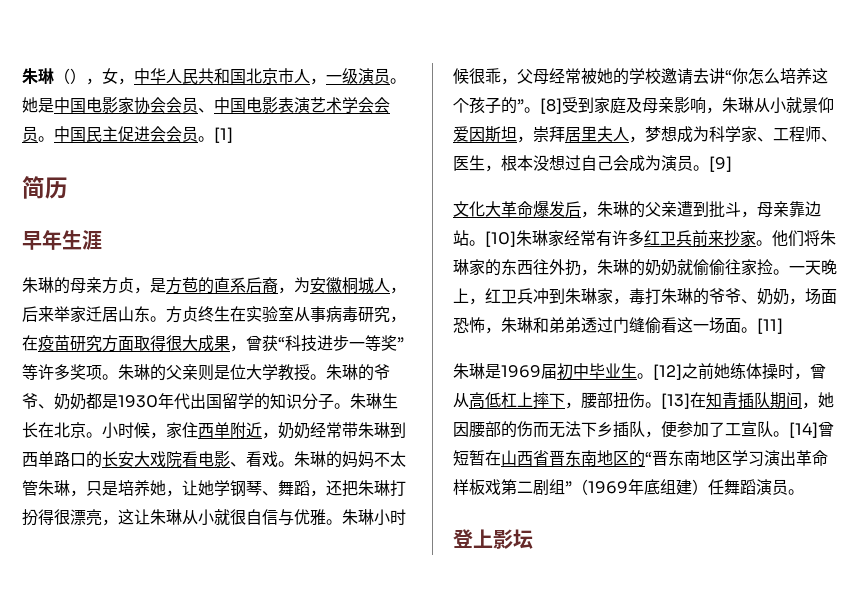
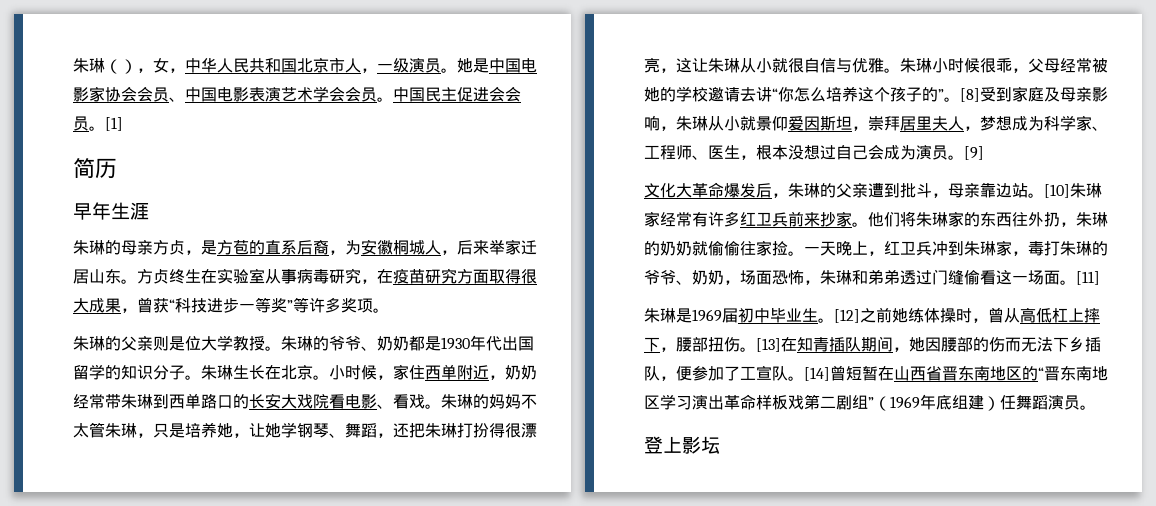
- 方贞终生在实验室从事病毒研究，在疫苗研究方面取得很大成果，曾获“科技进步一等奖”等许多奖项。朱琳的父亲则是位大学教授。
+ 方贞终生在实验室从事病毒研究，在疫苗研究方面取得很大成果，曾获“科技进步一等奖”等许多奖项。
+ 朱琳的父亲则是位大学教授。

